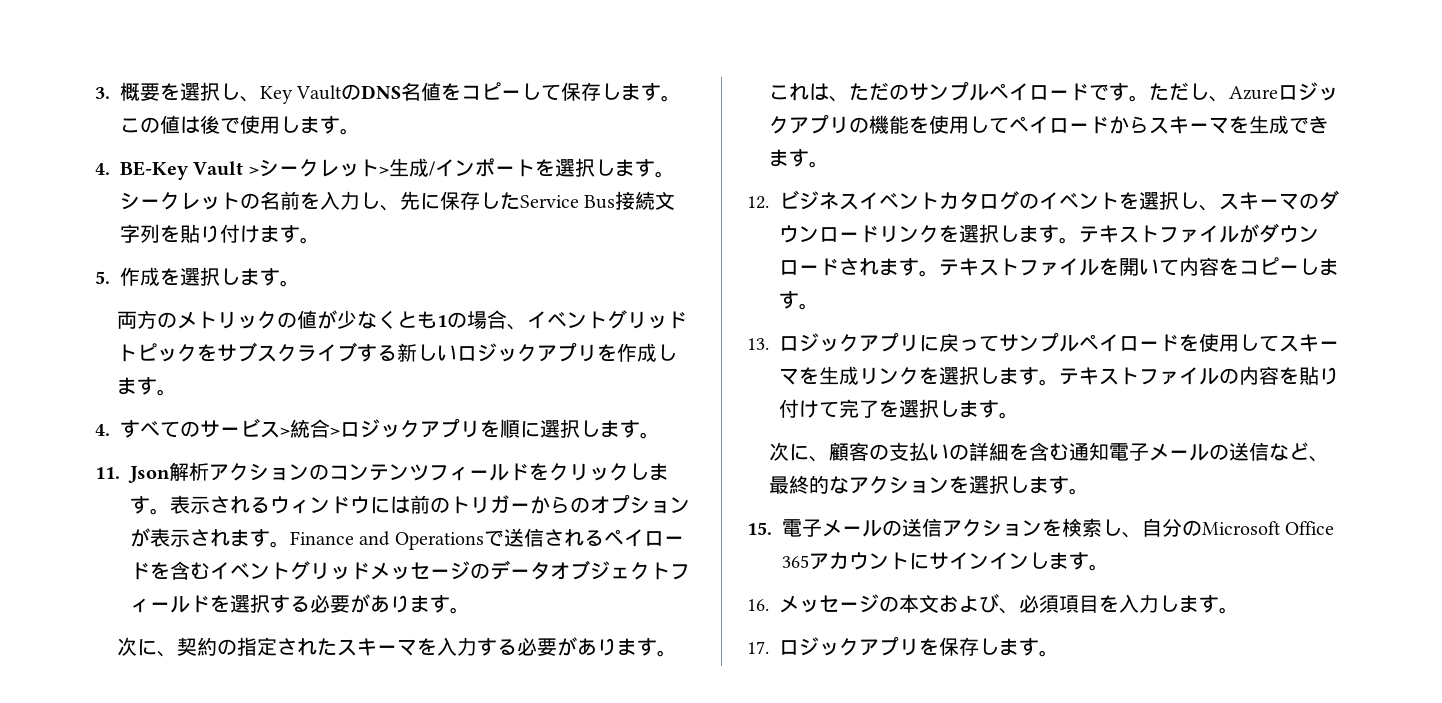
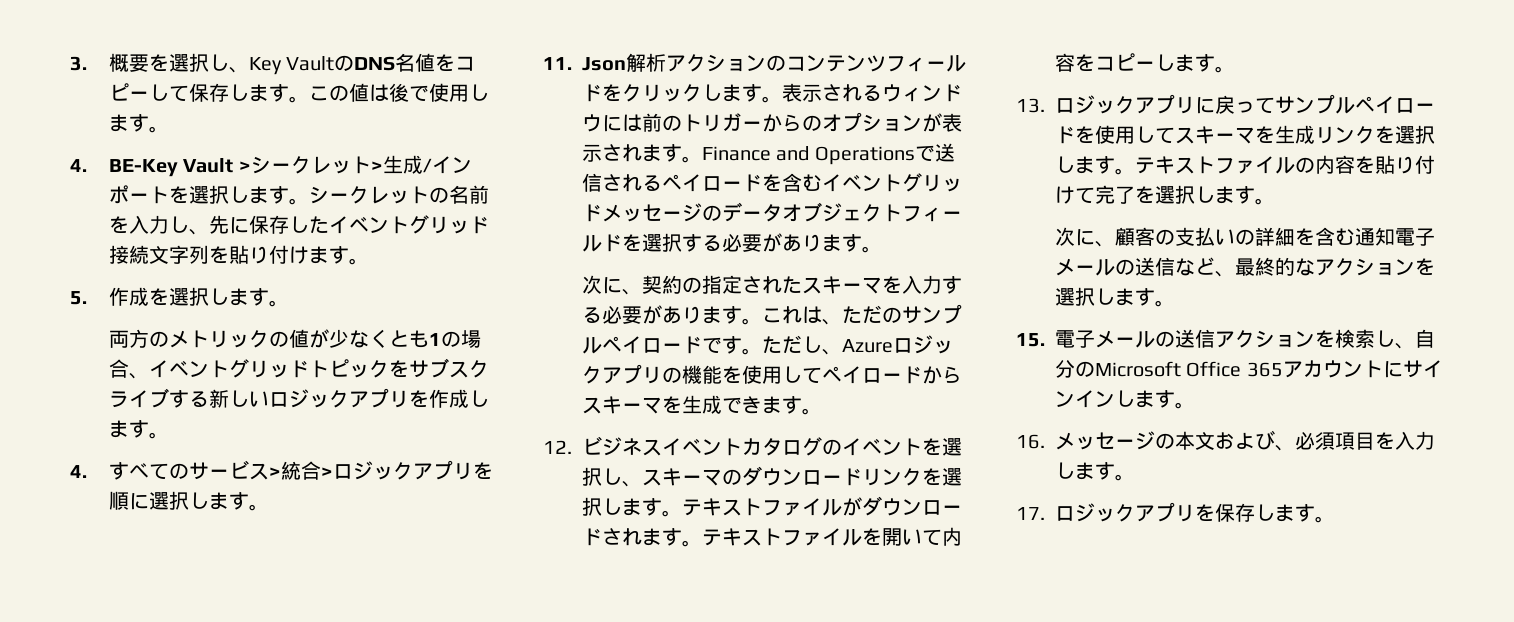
- シークレットの名前を入力し、先に保存したService Bus接続文字列を貼り付けます。
+ シークレットの名前を入力し、先に保存したイベントグリッド接続文字列を貼り付けます。

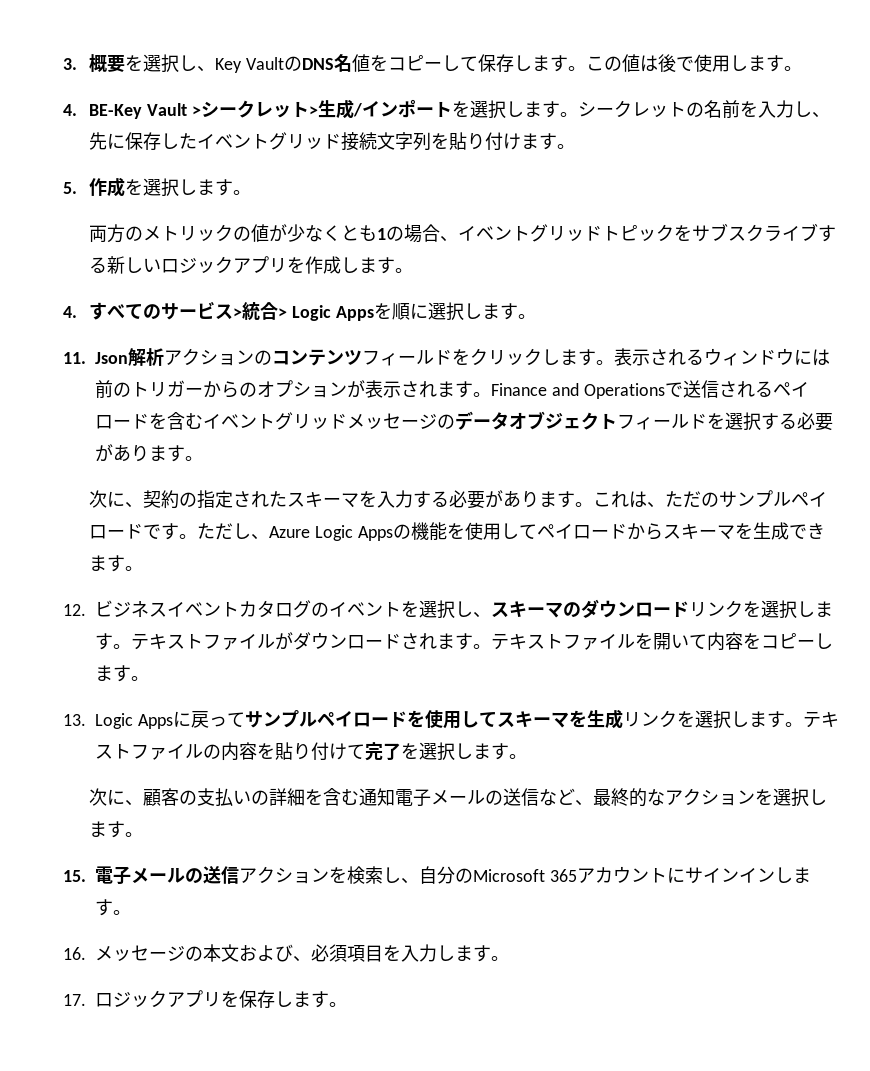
- 4.すべてのサービス>統合>ロジックアプリを順に選択します。
+ 4.すべてのサービス>統合> Logic Appsを順に選択します。
- ただし、Azureロジックアプリの機能を使用してペイロードからスキーマを生成できます。
+ ただし、Azure Logic Appsの機能を使用してペイロードからスキーマを生成できます。
- 13.ロジックアプリに戻ってサンプルペイロードを使用してスキーマを生成リンクを選択します。
+ 13. Logic Appsに戻ってサンプルペイロードを使用してスキーマを生成リンクを選択します。
- 15.電子メールの送信アクションを検索し、自分のMicrosoft Office 365アカウントにサインインします。
+ 15.電子メールの送信アクションを検索し、自分のMicrosoft 365アカウントにサインインします。

